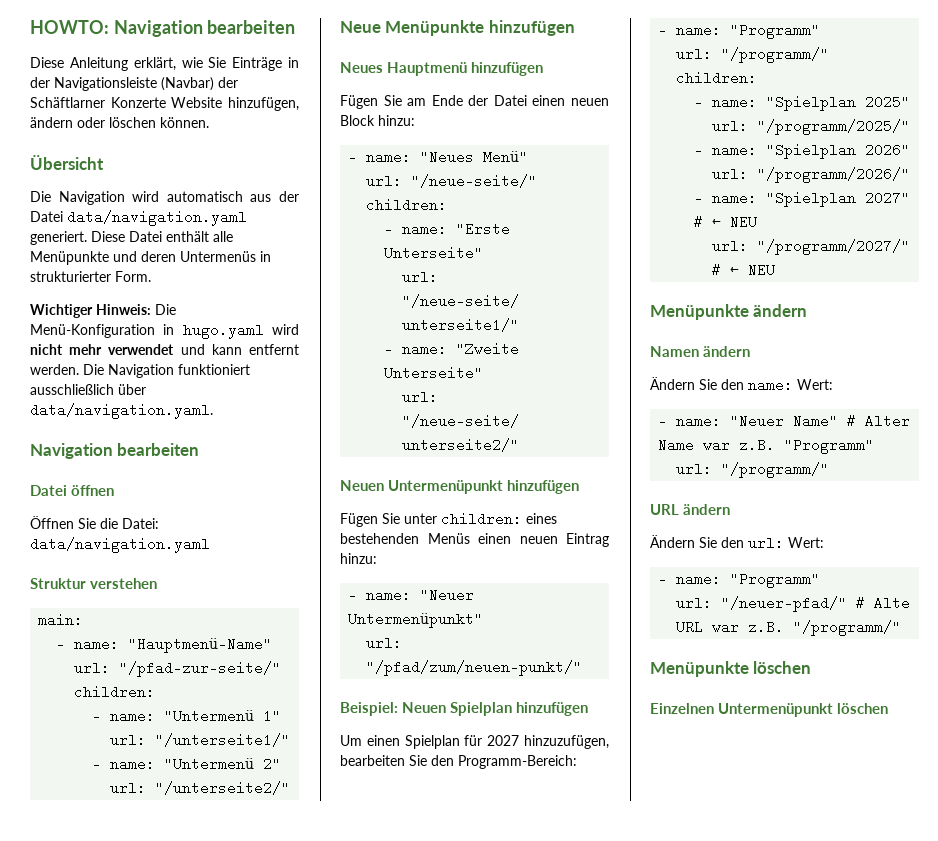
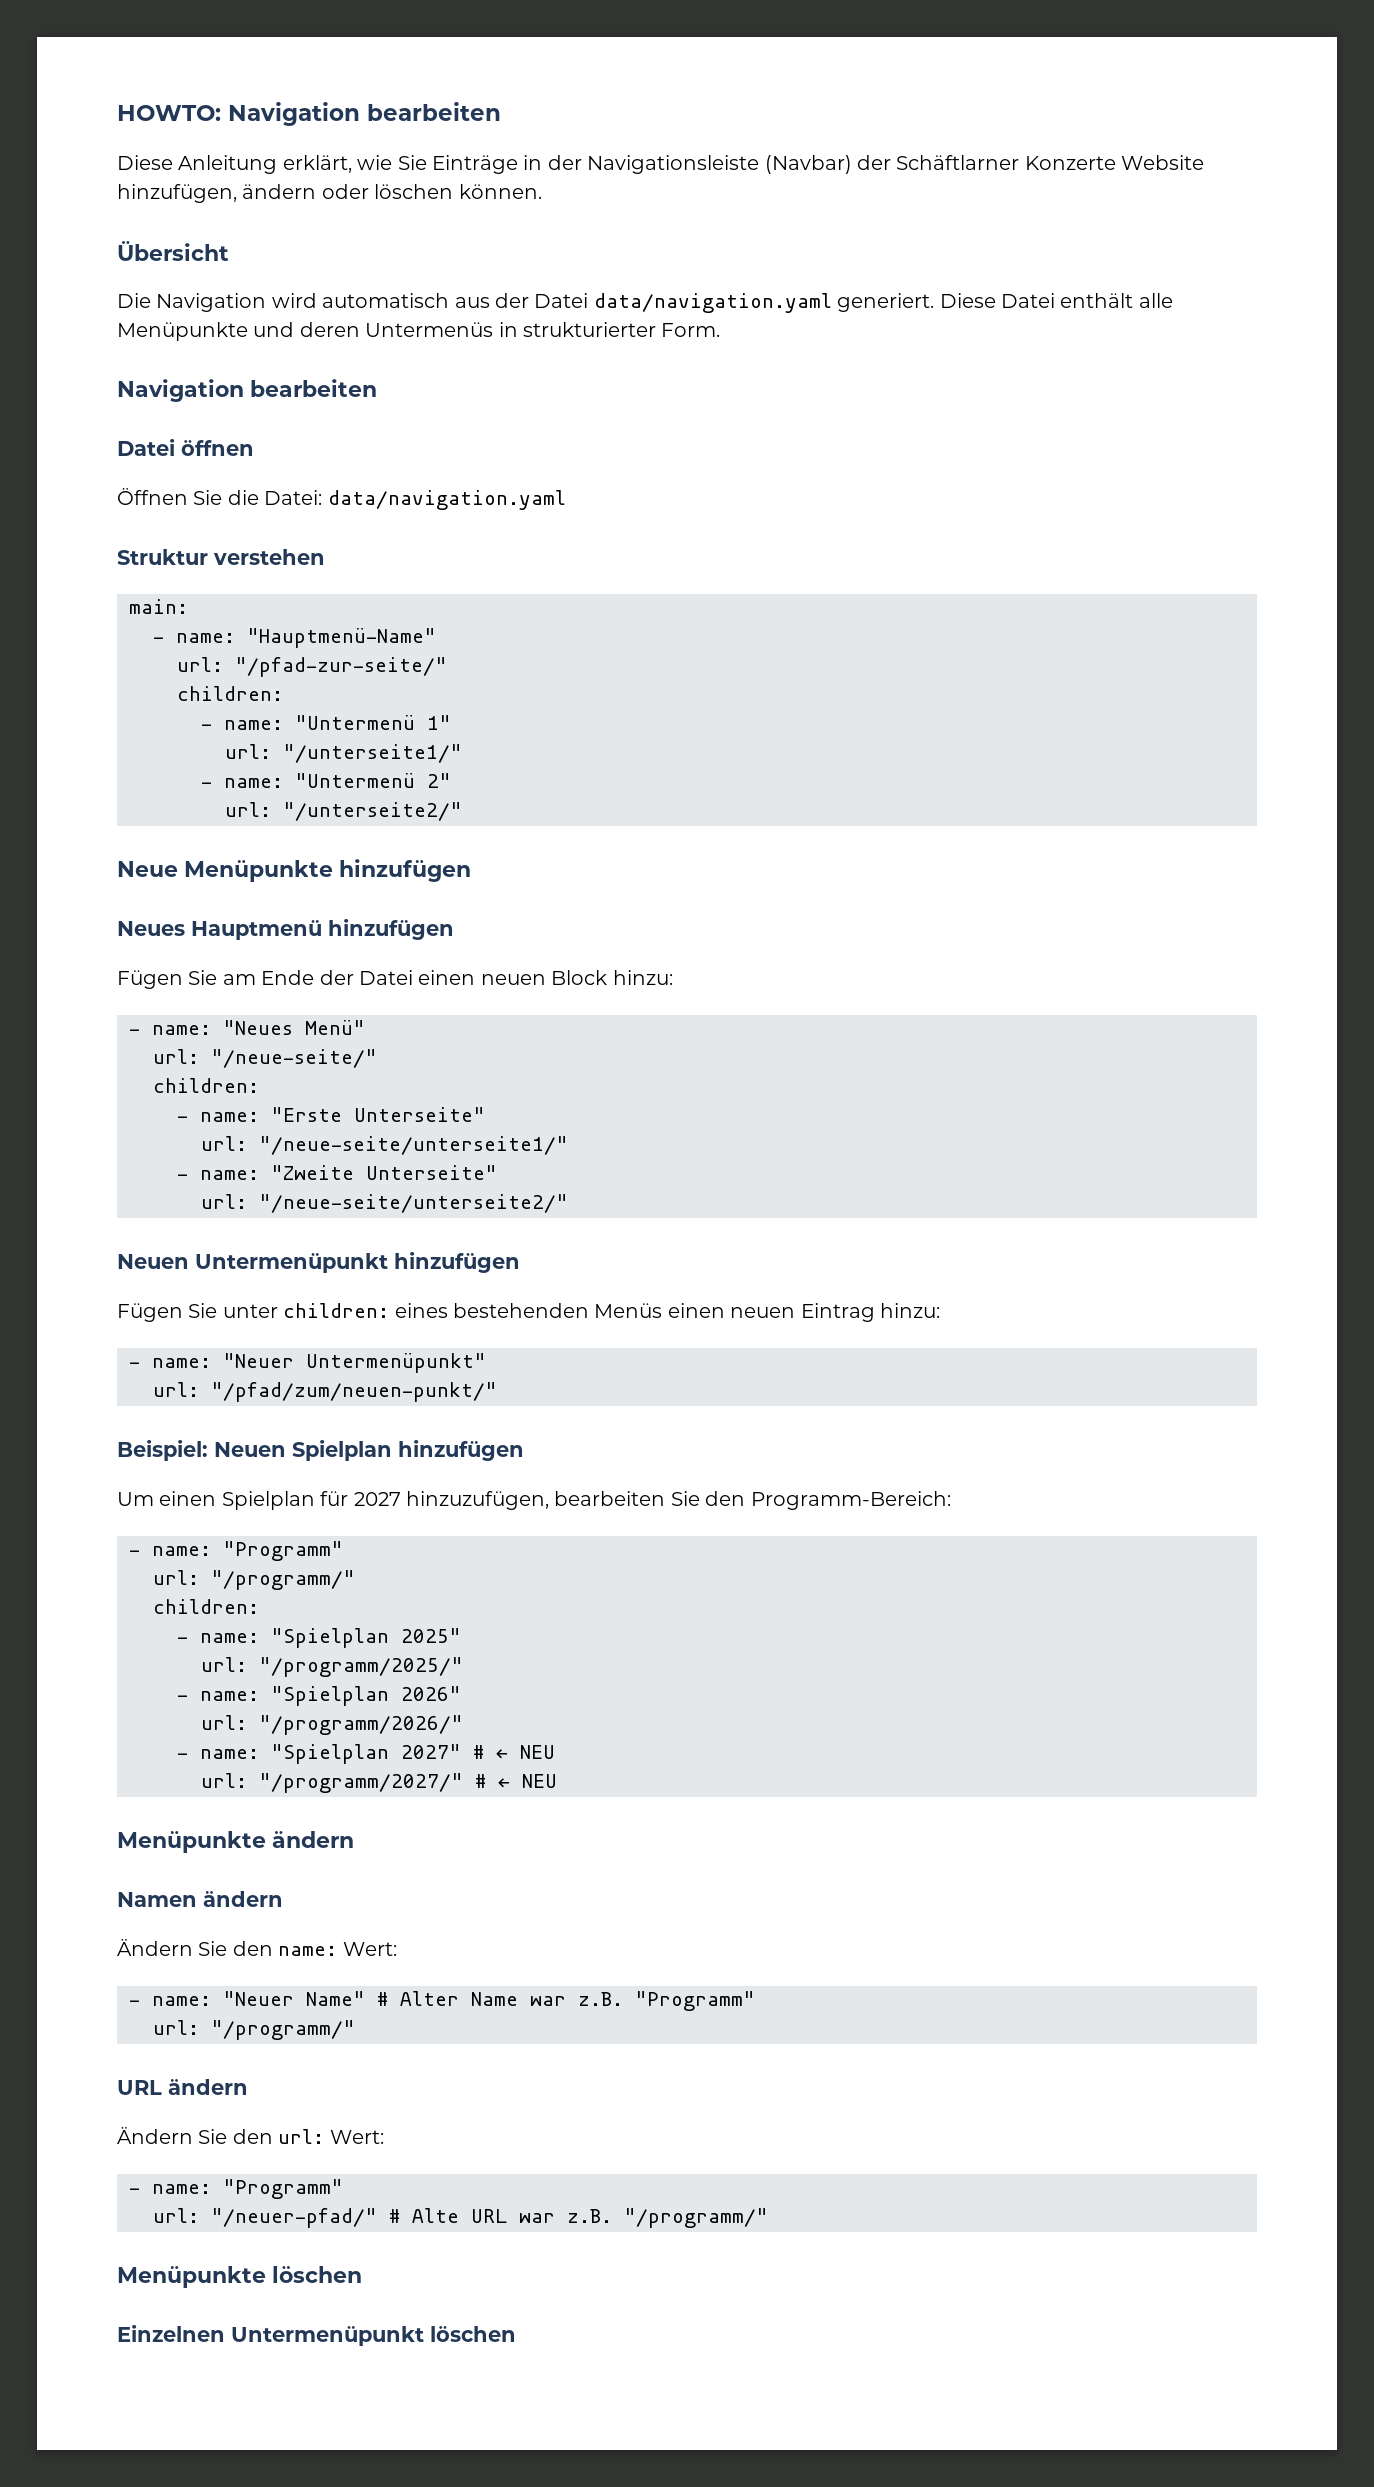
- Wichtiger Hinweis: Die Menü-Konfiguration in hugo.yaml wird nicht mehr verwendet und kann entfernt werden. Die Navigation funktioniert ausschließlich über data/navigation.yaml.

